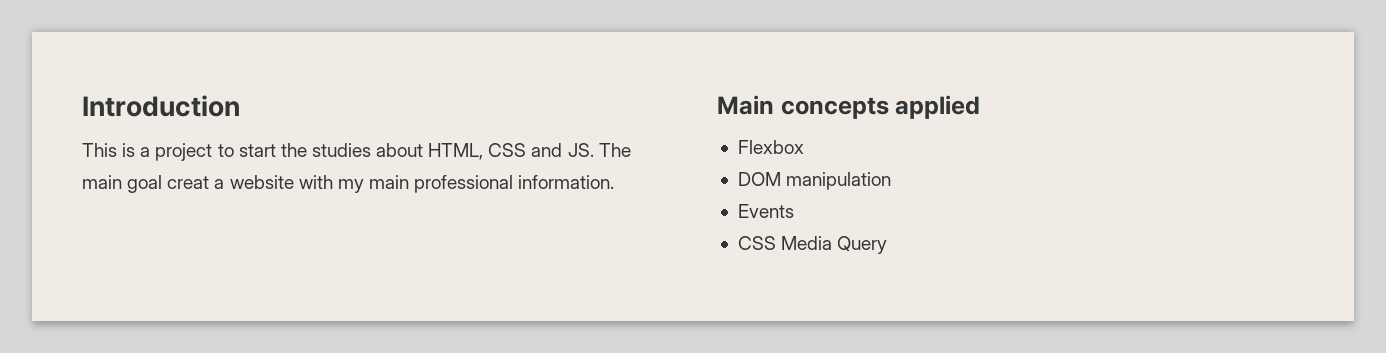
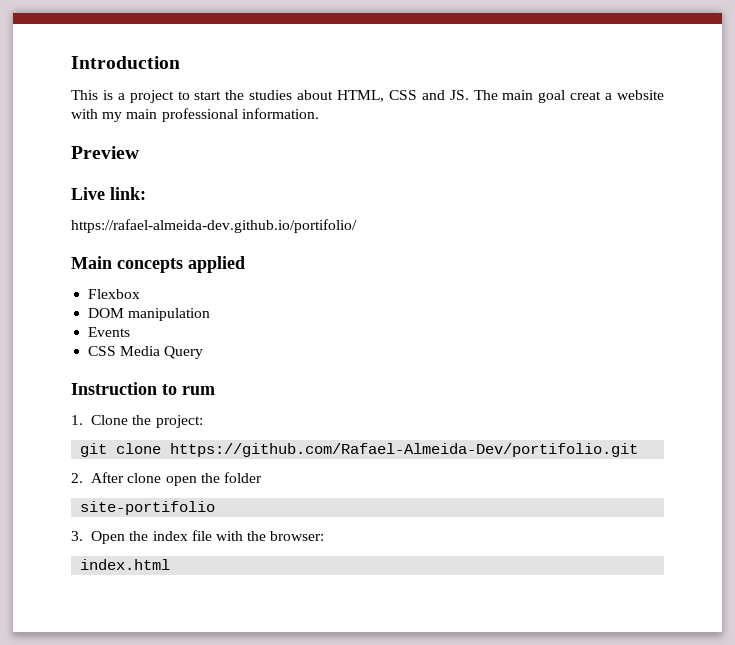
+ Preview
+ Live link:
+ https://rafael-almeida-dev.github.io/portifolio/
+ Instruction to rum
+ 1. Clone the project:
+ git clone https://github.com/Rafael-Almeida-Dev/portifolio.git
+ 2. After clone open the folder
+ site-portifolio
+ 3. Open the index file with the browser:
+ index.html

